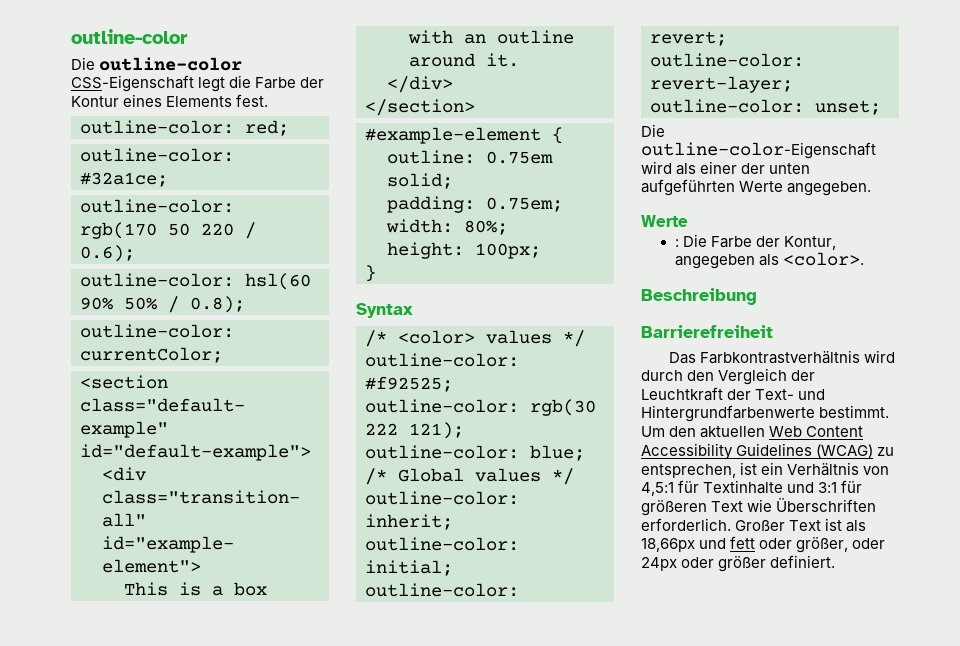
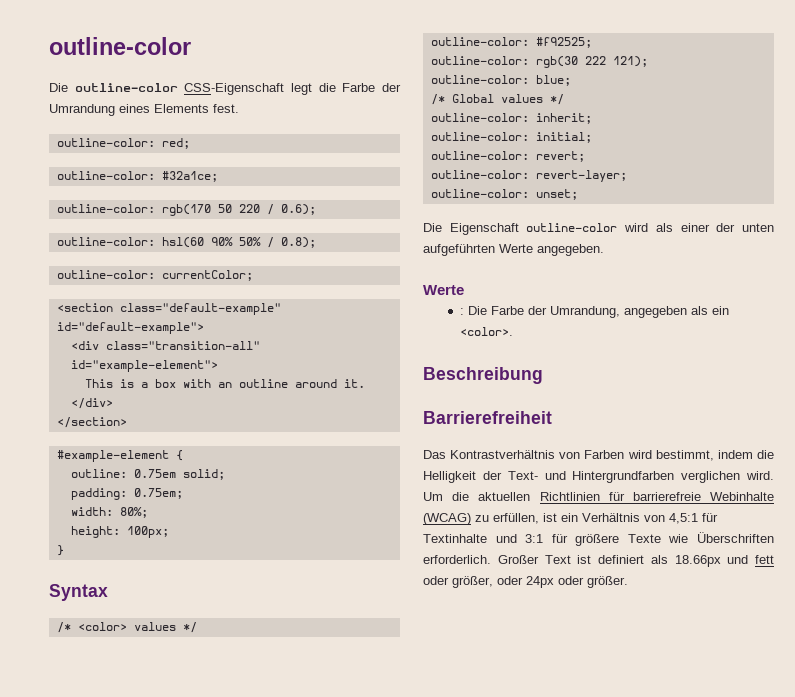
- Die outline-color CSS-Eigenschaft legt die Farbe der Kontur eines Elements fest.
+ Die outline-color CSS-Eigenschaft legt die Farbe der Umrandung eines Elements fest.
- Die outline-color-Eigenschaft wird als einer der unten aufgeführten Werte angegeben.
+ Die Eigenschaft outline-color wird als einer der unten aufgeführten Werte angegeben.
- : Die Farbe der Kontur, angegeben als <color>.
+ : Die Farbe der Umrandung, angegeben als ein <color>.
- Das Farbkontrastverhältnis wird durch den Vergleich der Leuchtkraft der Text- und Hintergrundfarbenwerte bestimmt. Um den aktuellen Web Content Accessibility Guidelines (WCAG) zu entsprechen, ist ein Verhältnis von 4,5:1 für Textinhalte und 3:1 für größeren Text wie Überschriften erforderlich.
+ Das Kontrastverhältnis von Farben wird bestimmt, indem die Helligkeit der Text- und Hintergrundfarben verglichen wird. Um die aktuellen Richtlinien für barrierefreie Webinhalte (WCAG) zu erfüllen, ist ein Verhältnis von 4,5:1 für Textinhalte und 3:1 für größere Texte wie Überschriften erforderlich.
- Großer Text ist als 18,66px und fett oder größer, oder 24px oder größer definiert.
+ Großer Text ist definiert als 18.66px und fett oder größer, oder 24px oder größer.

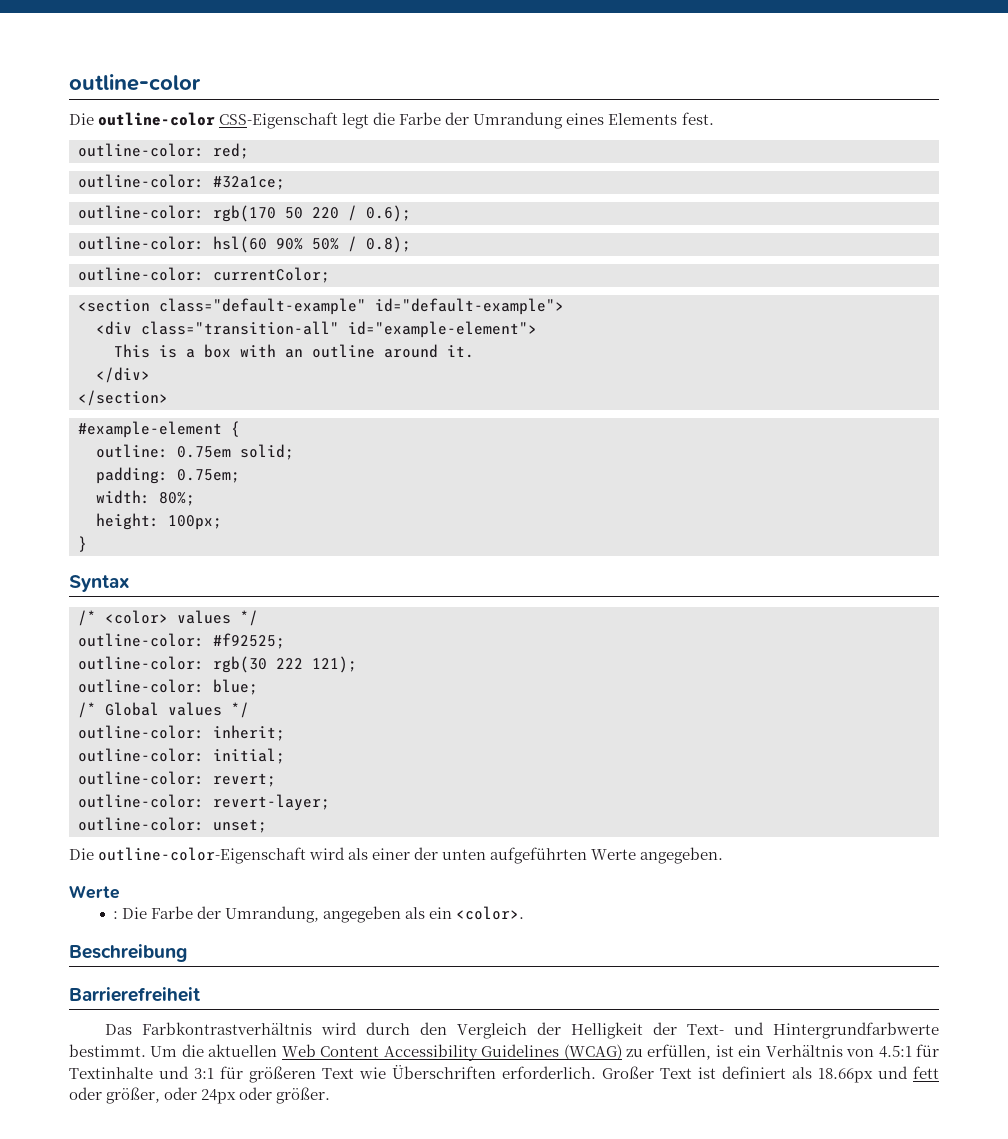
- Die Eigenschaft outline-color wird als einer der unten aufgeführten Werte angegeben.
+ Die outline-color-Eigenschaft wird als einer der unten aufgeführten Werte angegeben.
- Das Kontrastverhältnis von Farben wird bestimmt, indem die Helligkeit der Text- und Hintergrundfarben verglichen wird. Um die aktuellen Richtlinien für barrierefreie Webinhalte (WCAG) zu erfüllen, ist ein Verhältnis von 4,5:1 für Textinhalte und 3:1 für größere Texte wie Überschriften erforderlich.
+ Das Farbkontrastverhältnis wird durch den Vergleich der Helligkeit der Text- und Hintergrundfarbwerte bestimmt. Um die aktuellen Web Content Accessibility Guidelines (WCAG) zu erfüllen, ist ein Verhältnis von 4.5:1 für Textinhalte und 3:1 für größeren Text wie Überschriften erforderlich.

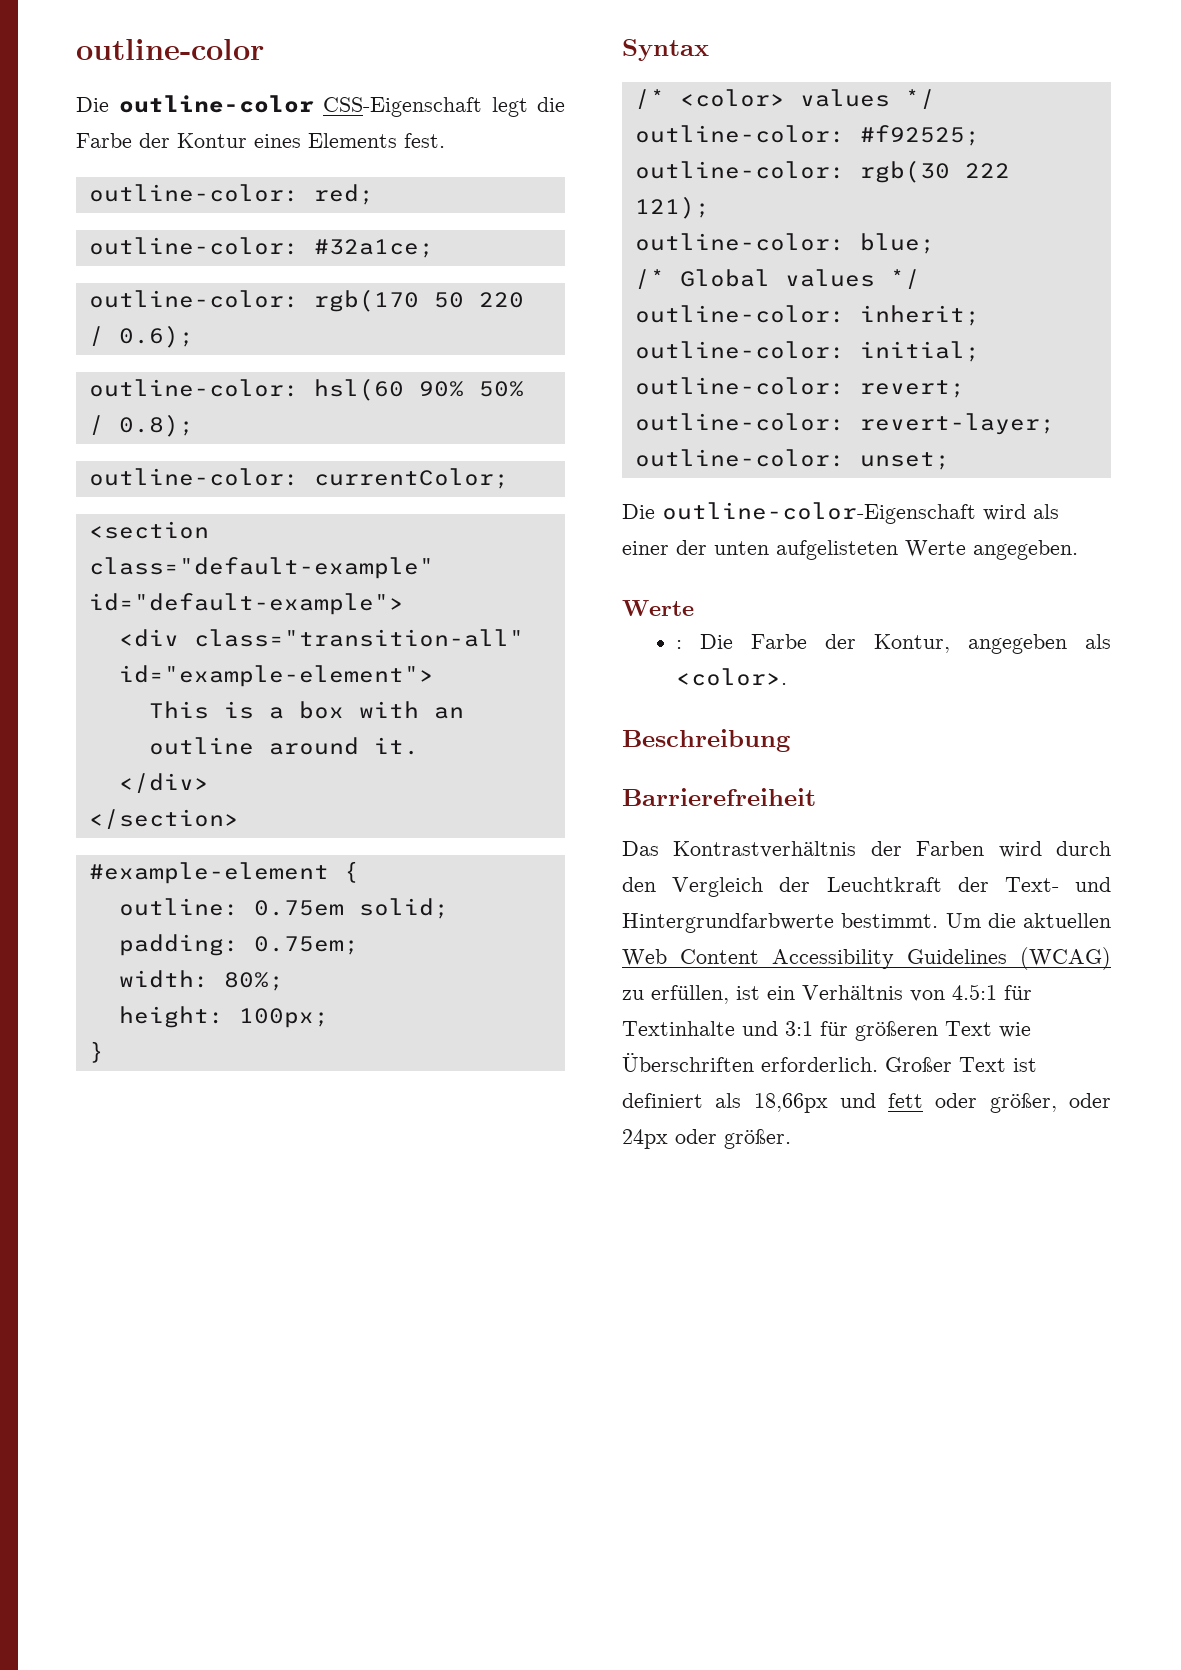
- Die outline-color CSS-Eigenschaft legt die Farbe der Umrandung eines Elements fest.
+ Die outline-color CSS-Eigenschaft legt die Farbe der Kontur eines Elements fest.
- Die outline-color-Eigenschaft wird als einer der unten aufgeführten Werte angegeben.
+ Die outline-color-Eigenschaft wird als einer der unten aufgelisteten Werte angegeben.
- : Die Farbe der Umrandung, angegeben als ein <color>.
+ : Die Farbe der Kontur, angegeben als <color>.
- Das Farbkontrastverhältnis wird durch den Vergleich der Helligkeit der Text- und Hintergrundfarbwerte bestimmt.
+ Das Kontrastverhältnis der Farben wird durch den Vergleich der Leuchtkraft der Text- und Hintergrundfarbwerte bestimmt.
- Großer Text ist definiert als 18.66px und fett oder größer, oder 24px oder größer.
+ Großer Text ist definiert als 18,66px und fett oder größer, oder 24px oder größer.

